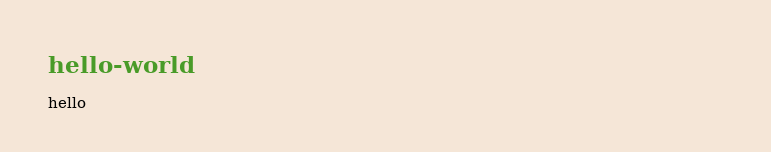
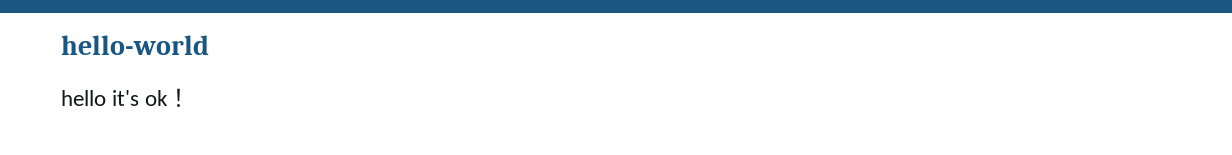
- hello
+ hello it's ok！

